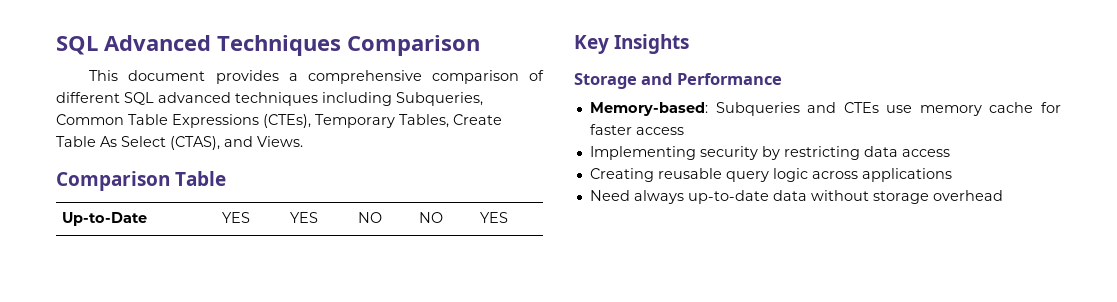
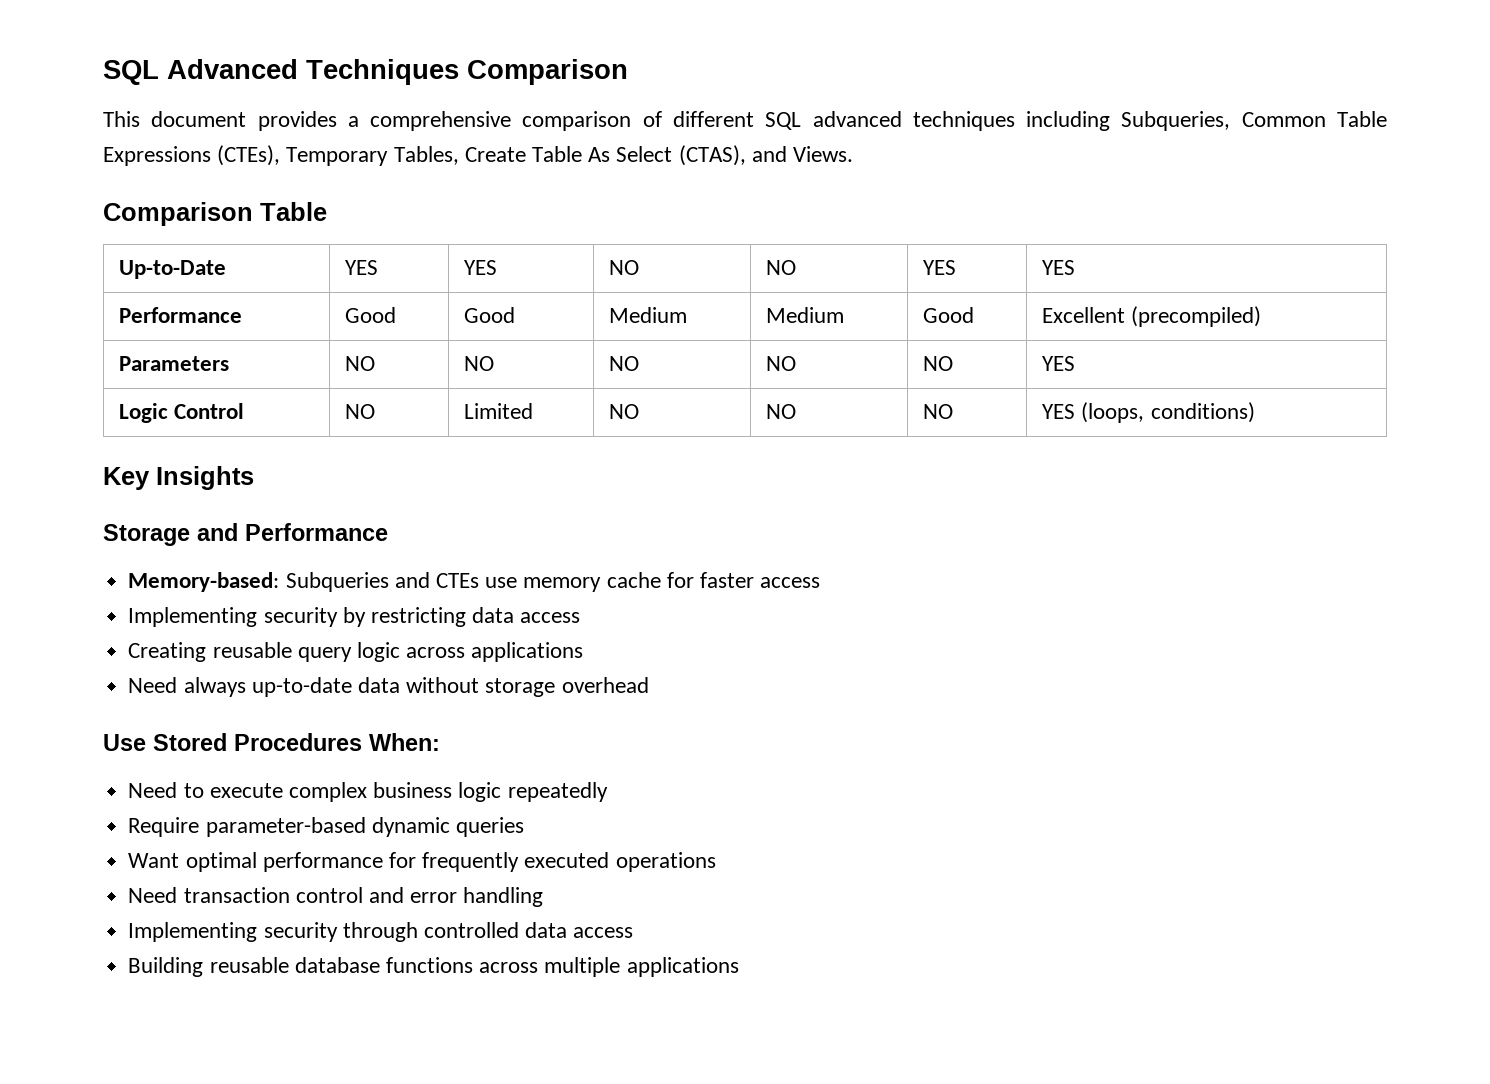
- Up-to-Date | YES | YES | NO | NO | YES
+ Up-to-Date | YES | YES | NO | NO | YES | YES
+ Performance | Good | Good | Medium | Medium | Good | Excellent (precompiled)
+ Parameters | NO | NO | NO | NO | NO | YES
+ Logic Control | NO | Limited | NO | NO | NO | YES (loops, conditions)
+ Use Stored Procedures When:
+ Need to execute complex business logic repeatedly
+ Require parameter-based dynamic queries
+ Want optimal performance for frequently executed operations
+ Need transaction control and error handling
+ Implementing security through controlled data access
+ Building reusable database functions across multiple applications

